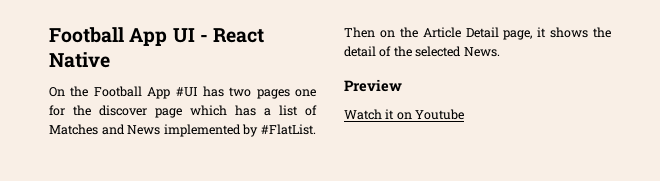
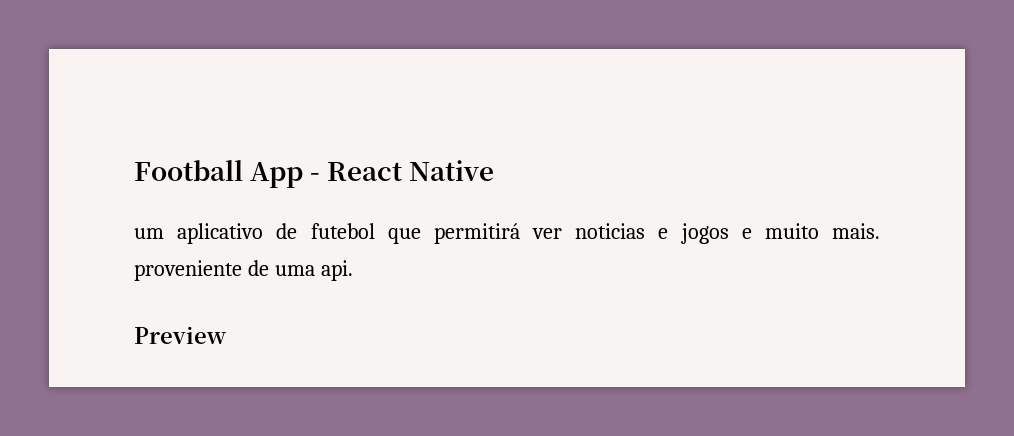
- Football App UI - React Native
+ Football App - React Native
- On the Football App #UI has two pages one for the discover page which has a list of Matches and News implemented by #FlatList. Then on the Article Detail page, it shows the detail of the selected News.
+ um aplicativo de futebol que permitirá ver noticias e jogos e muito mais. proveniente de uma api.
  Preview
- Watch it on Youtube

